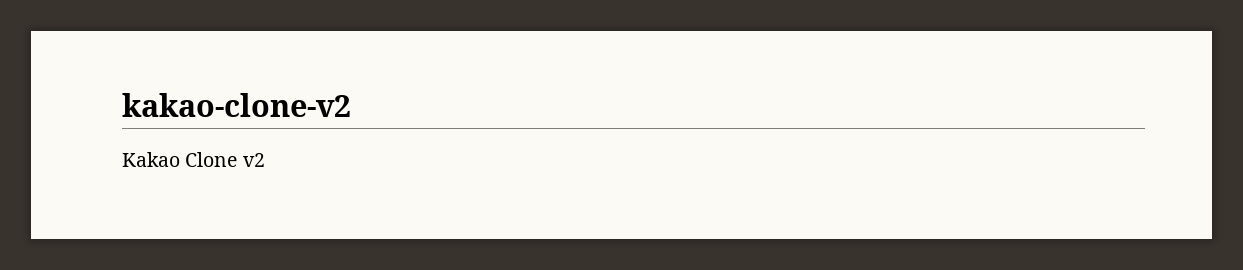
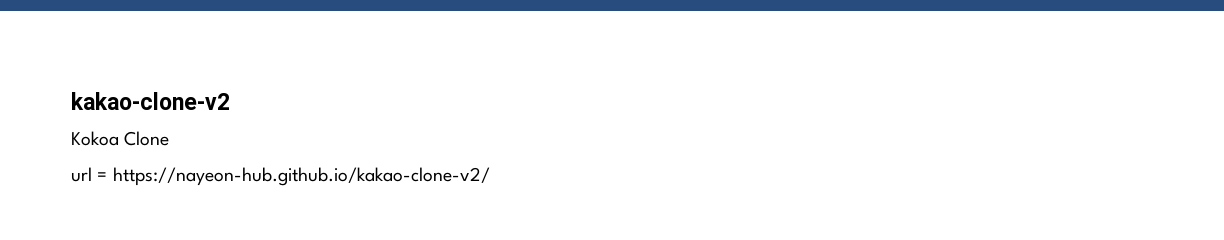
- Kakao Clone v2
+ Kokoa Clone
+ url = https://nayeon-hub.github.io/kakao-clone-v2/

